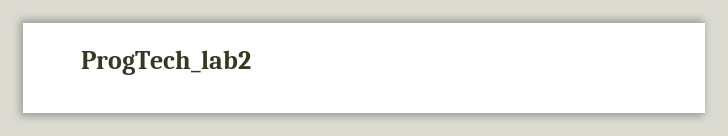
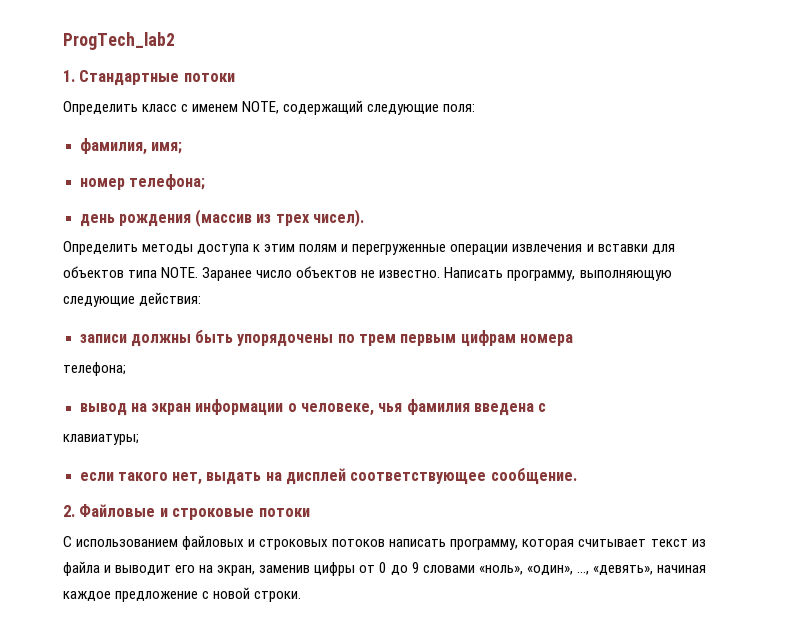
+ 1. Стандартные потоки
+ Определить класс с именем NОТЕ, содержащий следующие поля:
+ фамилия, имя;
+ номер телефона;
+ день рождения (массив из трех чисел).
+ Определить методы доступа к этим полям и перегруженные операции извлечения и вставки для объектов типа NОТЕ. Заранее число объектов не известно. Написать программу, выполняющую следующие действия:
+ записи должны быть упорядочены по трем первым цифрам номера
+ телефона;
+ вывод на экран информации о человеке, чья фамилия введена с
+ клавиатуры;
+ если такого нет, выдать на дисплей соответствующее сообщение.
+ 2. Файловые и строковые потоки
+ С использованием файловых и строковых потоков написать программу, которая считывает текст из файла и выводит его на экран, заменив цифры от 0 до 9 словами «ноль», «один», ..., «девять», начиная каждое предложение с новой строки.

